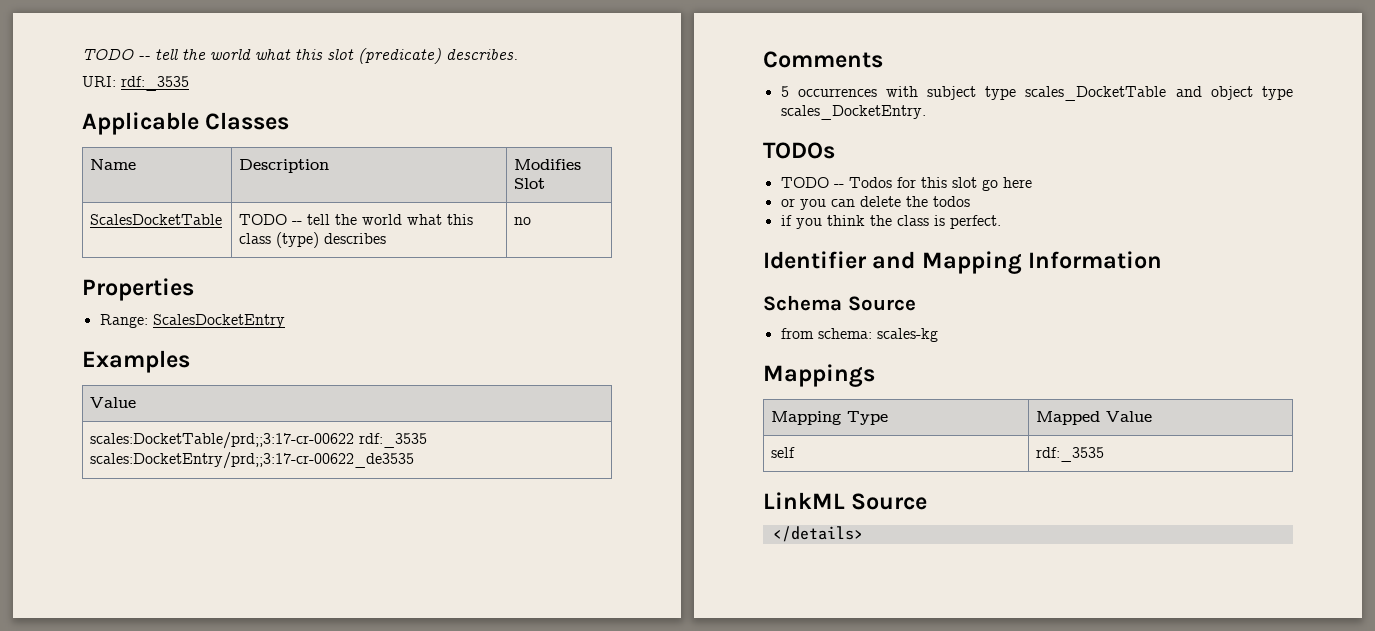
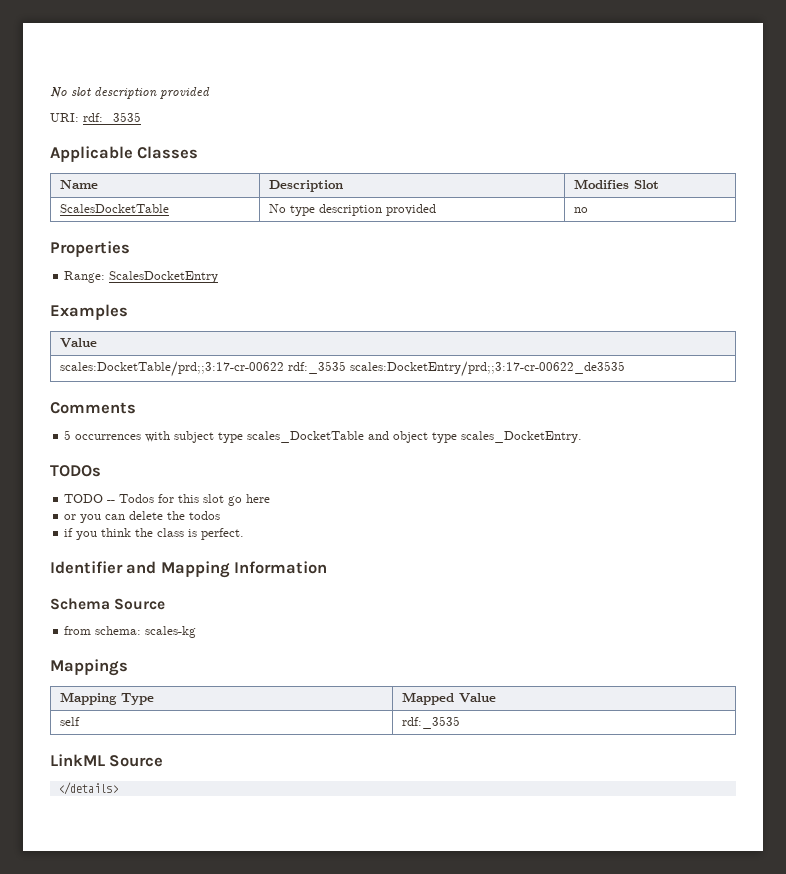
- TODO -- tell the world what this slot (predicate) describes.
+ No slot description provided
- ScalesDocketTable | TODO -- tell the world what this class (type) describes | no
+ ScalesDocketTable | No type description provided | no

